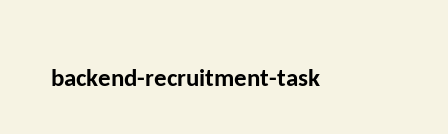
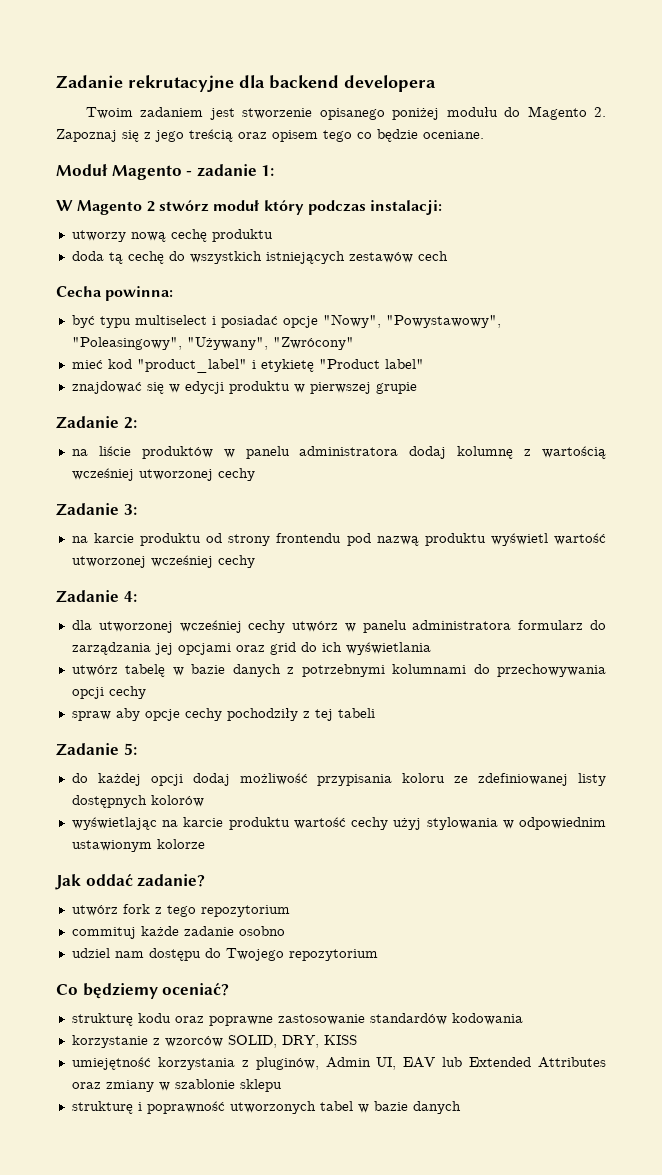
- backend-recruitment-task
+ Zadanie rekrutacyjne dla backend developera
+ Twoim zadaniem jest stworzenie opisanego poniżej modułu do Magento 2. Zapoznaj się z jego treścią oraz opisem tego co będzie oceniane.
+ Moduł Magento - zadanie 1:
+ W Magento 2 stwórz moduł który podczas instalacji:
+ utworzy nową cechę produktu
+ doda tą cechę do wszystkich istniejących zestawów cech
+ Cecha powinna:
+ być typu multiselect i posiadać opcje "Nowy", "Powystawowy", "Poleasingowy", "Używany", "Zwrócony"
+ mieć kod "product_label" i etykietę "Product label"
+ znajdować się w edycji produktu w pierwszej grupie
+ Zadanie 2:
+ na liście produktów w panelu administratora dodaj kolumnę z wartością wcześniej utworzonej cechy
+ Zadanie 3:
+ na karcie produktu od strony frontendu pod nazwą produktu wyświetl wartość utworzonej wcześniej cechy
+ Zadanie 4:
+ dla utworzonej wcześniej cechy utwórz w panelu administratora formularz do zarządzania jej opcjami oraz grid do ich wyświetlania
+ utwórz tabelę w bazie danych z potrzebnymi kolumnami do przechowywania opcji cechy
+ spraw aby opcje cechy pochodziły z tej tabeli
+ Zadanie 5:
+ do każdej opcji dodaj możliwość przypisania koloru ze zdefiniowanej listy dostępnych kolorów
+ wyświetlając na karcie produktu wartość cechy użyj stylowania w odpowiednim ustawionym kolorze
+ Jak oddać zadanie?
+ utwórz fork z tego repozytorium
+ commituj każde zadanie osobno
+ udziel nam dostępu do Twojego repozytorium
+ Co będziemy oceniać?
+ strukturę kodu oraz poprawne zastosowanie standardów kodowania
+ korzystanie z wzorców SOLID, DRY, KISS
+ umiejętność korzystania z pluginów, Admin UI, EAV lub Extended Attributes oraz zmiany w szablonie sklepu
+ strukturę i poprawność utworzonych tabel w bazie danych

